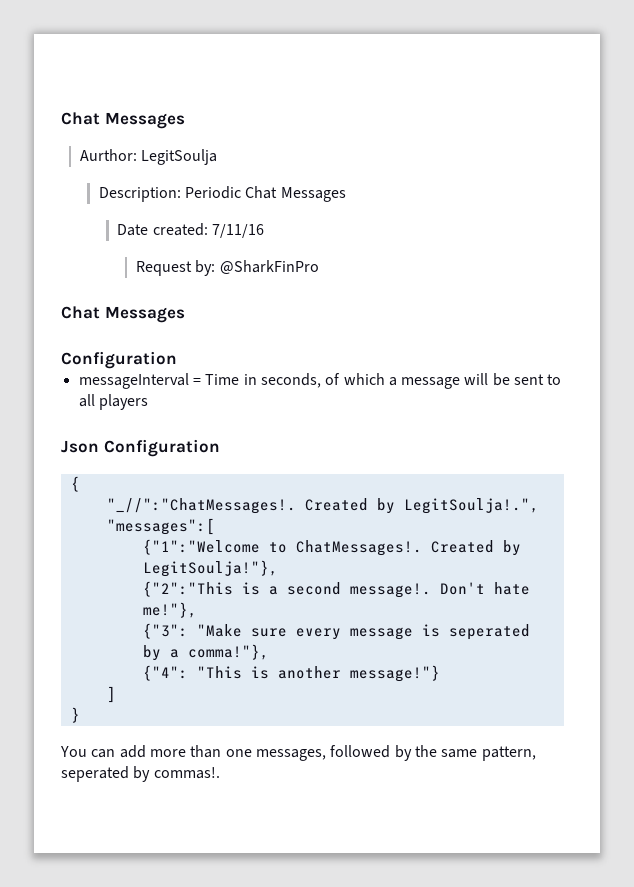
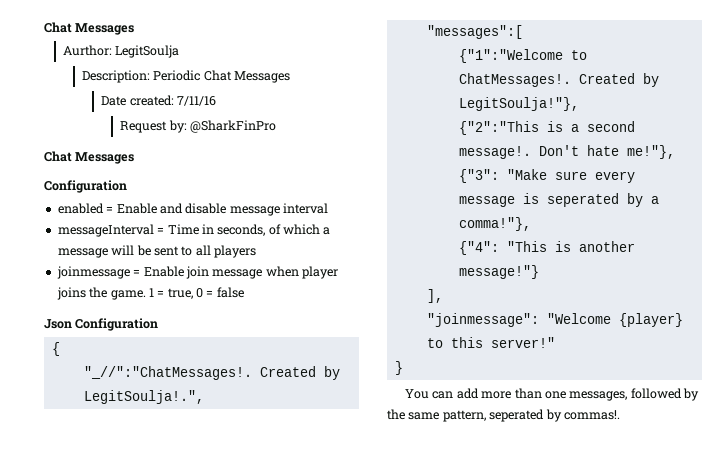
+ enabled = Enable and disable message interval
+ joinmessage = Enable join message when player joins the game. 1 = true, 0 = false
- ]
+ ],
+ "joinmessage": "Welcome {player} to this server!"

